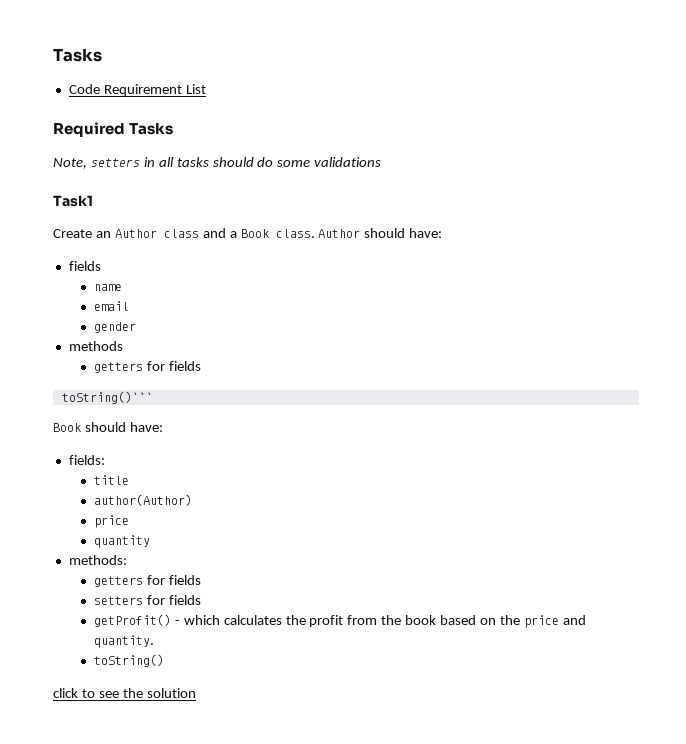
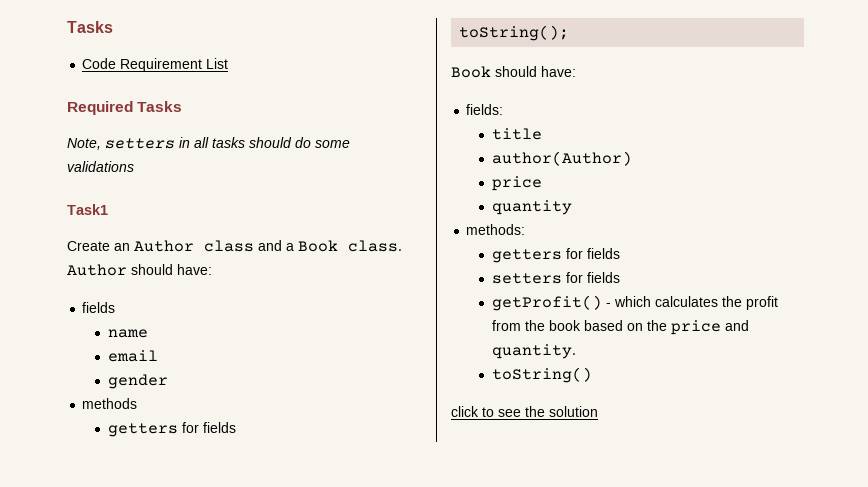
- toString()```
+ toString();

